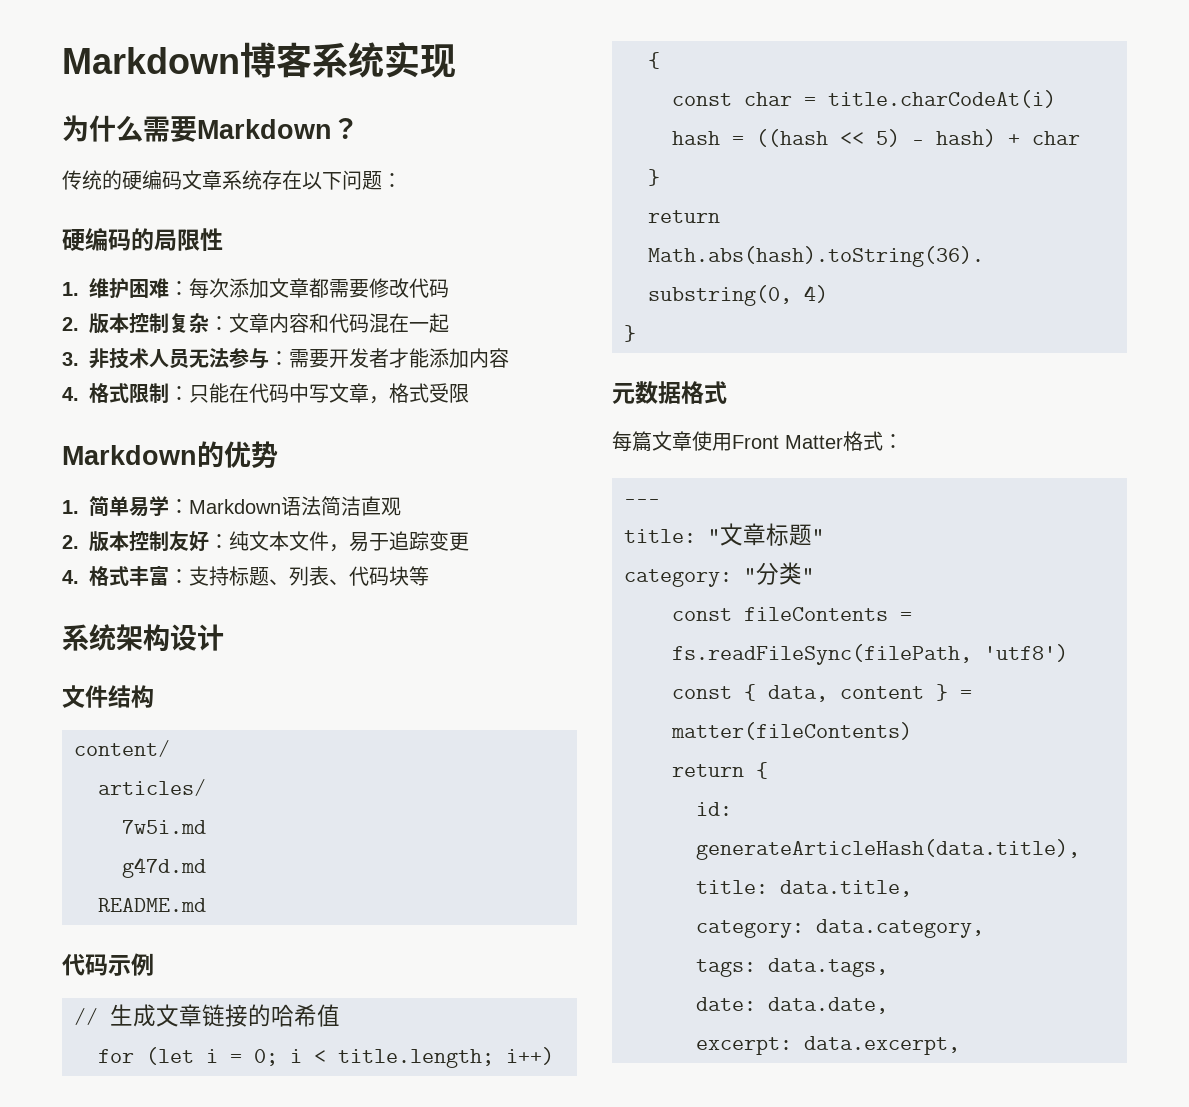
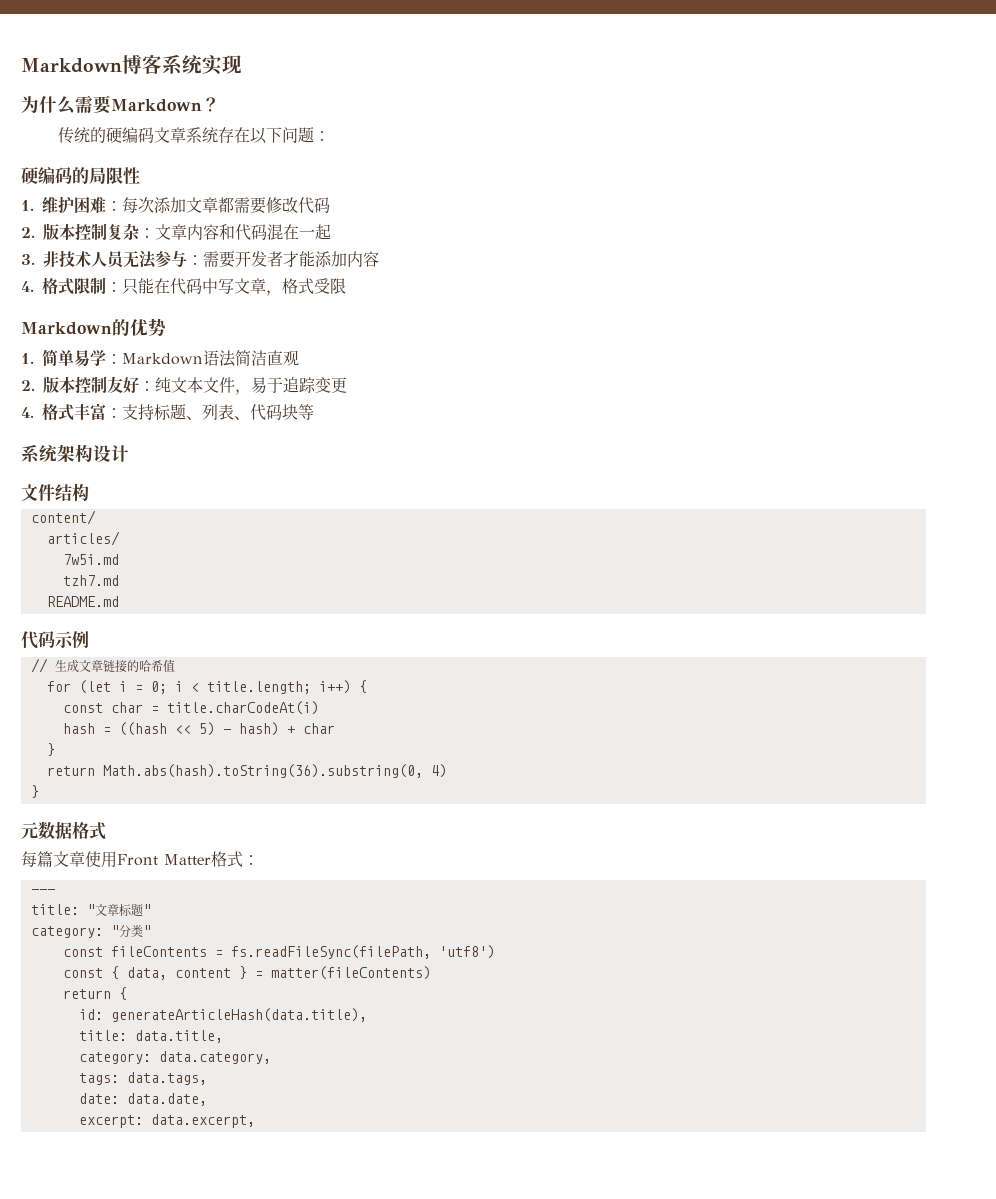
- g47d.md
+ tzh7.md

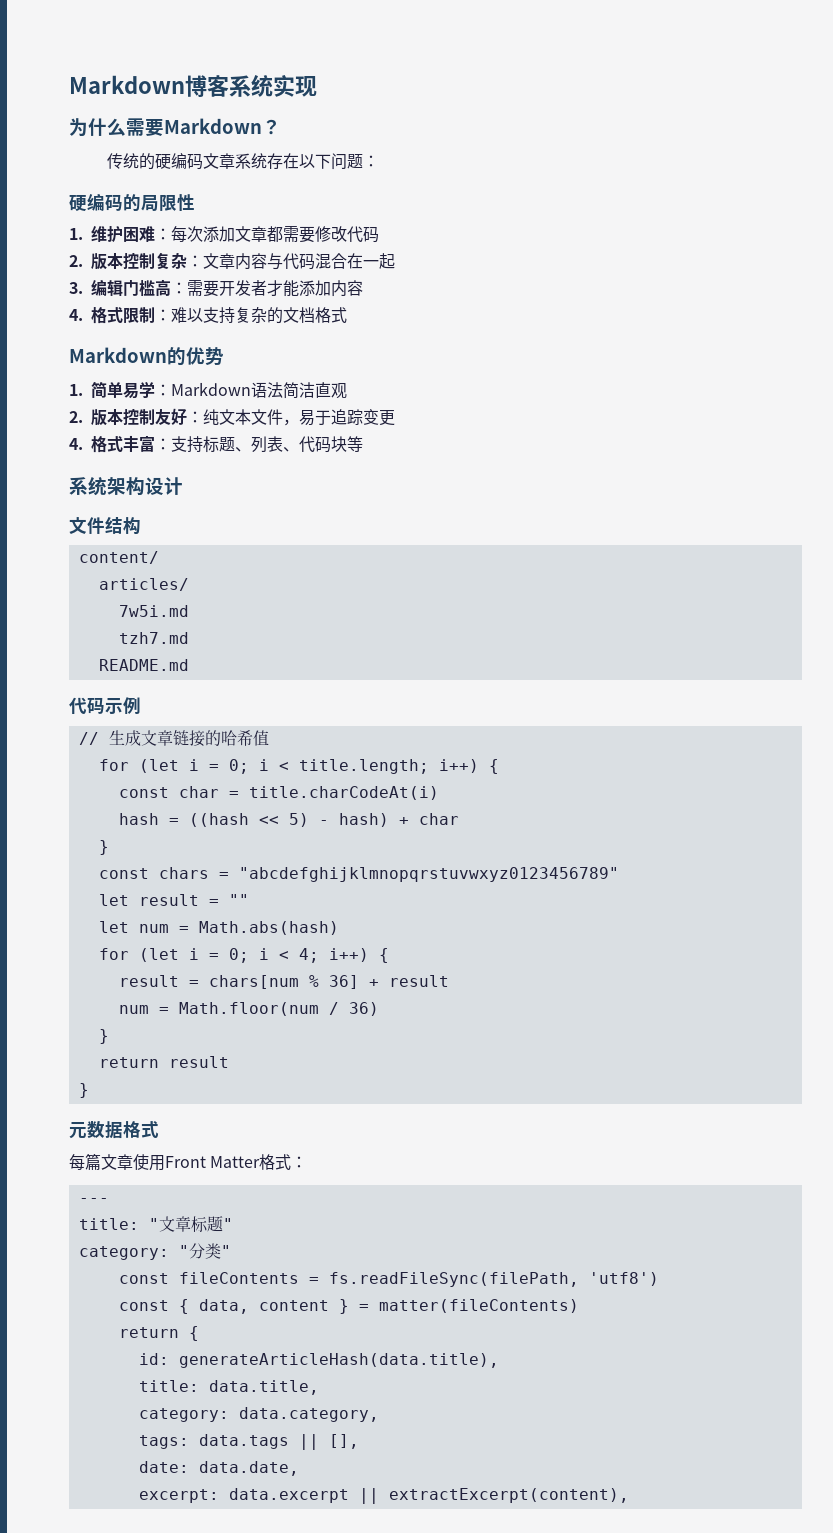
- 2.版本控制复杂：文章内容和代码混在一起
+ 2.版本控制复杂：文章内容与代码混合在一起
- 3.非技术人员无法参与：需要开发者才能添加内容
+ 3.编辑门槛高：需要开发者才能添加内容
- 4.格式限制：只能在代码中写文章，格式受限
+ 4.格式限制：难以支持复杂的文档格式
- return Math.abs(hash).toString(36).substring(0, 4)
+ const chars = "abcdefghijklmnopqrstuvwxyz0123456789"
+ let result = ""
+ let num = Math.abs(hash)
+ for (let i = 0; i < 4; i++) {
+ result = chars[num % 36] + result
+ num = Math.floor(num / 36)
+ }
+ return result
- tags: data.tags,
+ tags: data.tags || [],
- excerpt: data.excerpt,
+ excerpt: data.excerpt || extractExcerpt(content),

